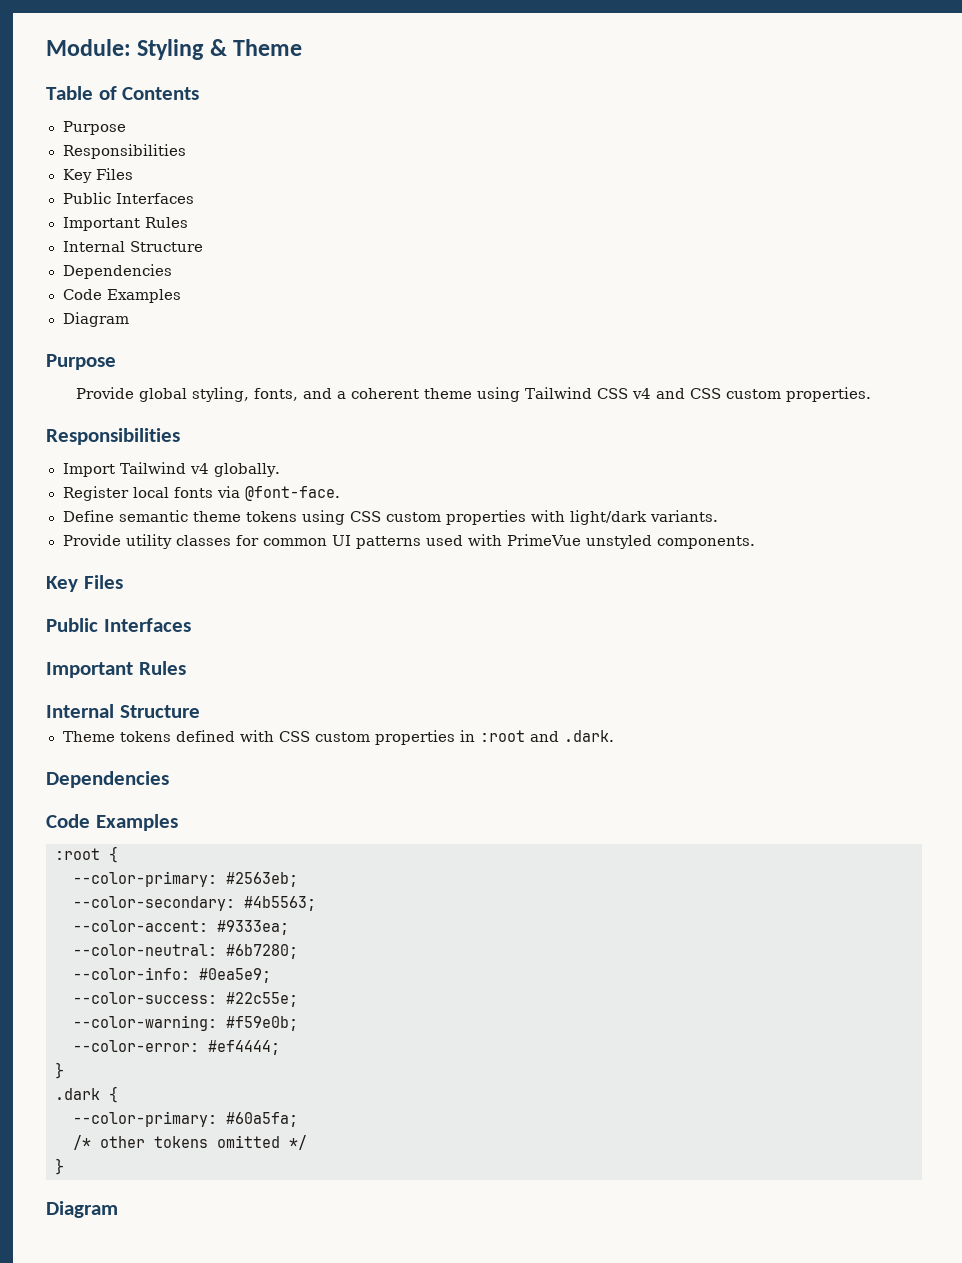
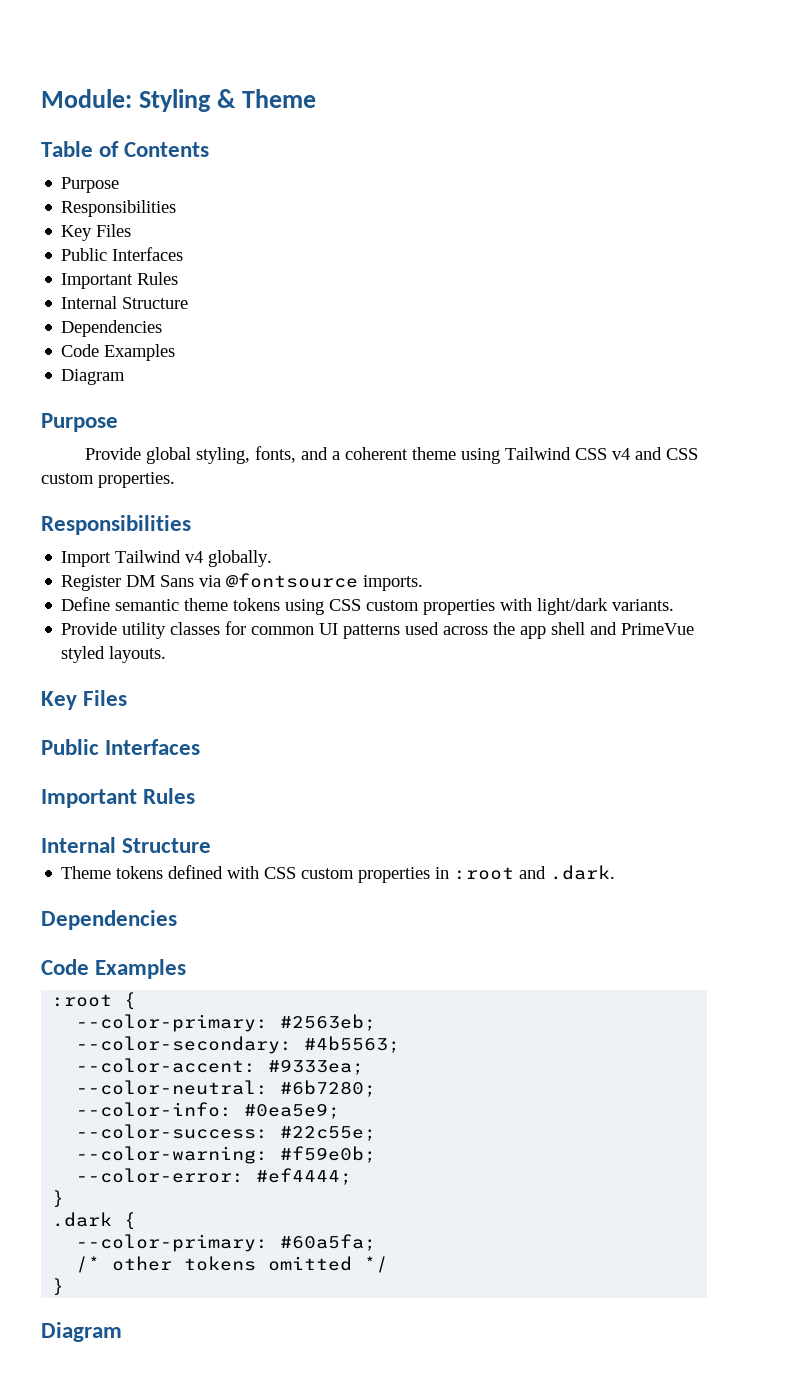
- Register local fonts via @font-face.
+ Register DM Sans via @fontsource imports.
- Provide utility classes for common UI patterns used with PrimeVue unstyled components.
+ Provide utility classes for common UI patterns used across the app shell and PrimeVue styled layouts.

